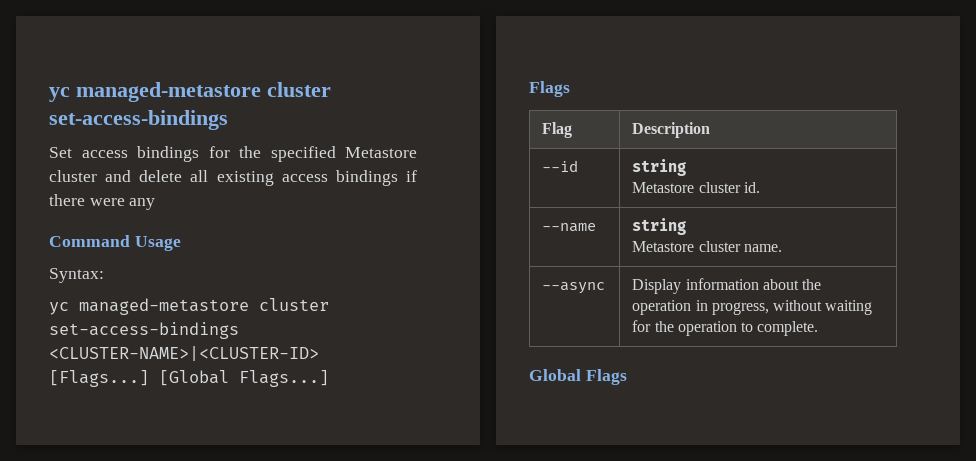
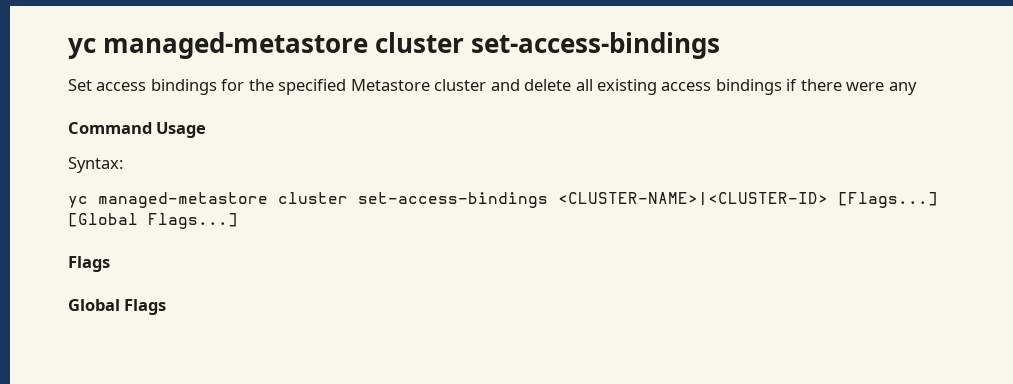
- Flag | Description
- --id | string
- Metastore cluster id.
- --name | string
- Metastore cluster name.
- --async | Display information about the operation in progress, without waiting for the operation to complete.

